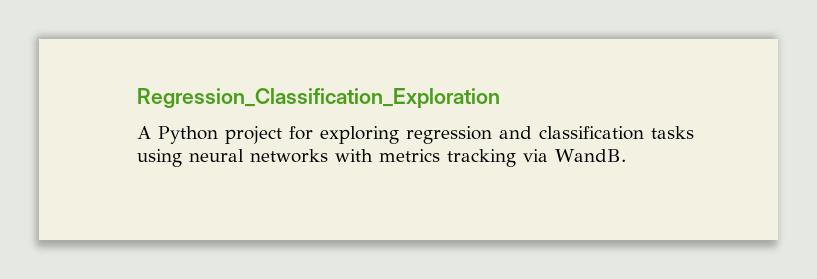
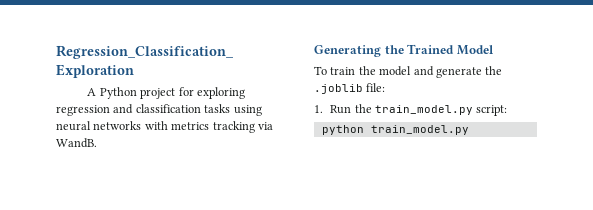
+ Generating the Trained Model
+ To train the model and generate the .joblib file:
+ 1. Run the train_model.py script:
+ python train_model.py

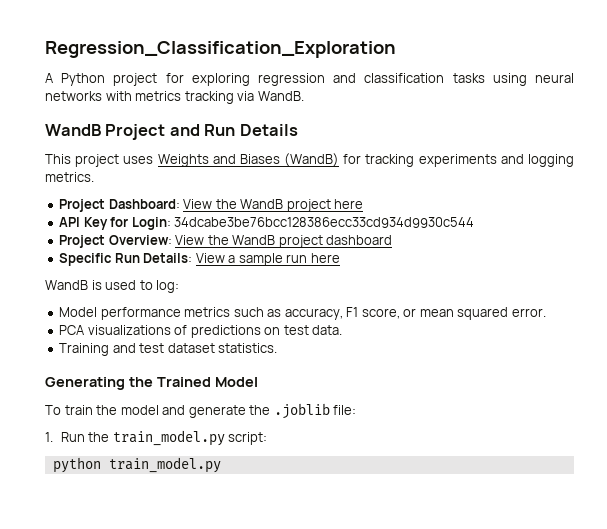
+ WandB Project and Run Details
+ This project uses Weights and Biases (WandB) for tracking experiments and logging metrics.
+ Project Dashboard: View the WandB project here
+ API Key for Login: 34dcabe3be76bcc128386ecc33cd934d9930c544
+ Project Overview: View the WandB project dashboard
+ Specific Run Details: View a sample run here
+ WandB is used to log:
+ Model performance metrics such as accuracy, F1 score, or mean squared error.
+ PCA visualizations of predictions on test data.
+ Training and test dataset statistics.

